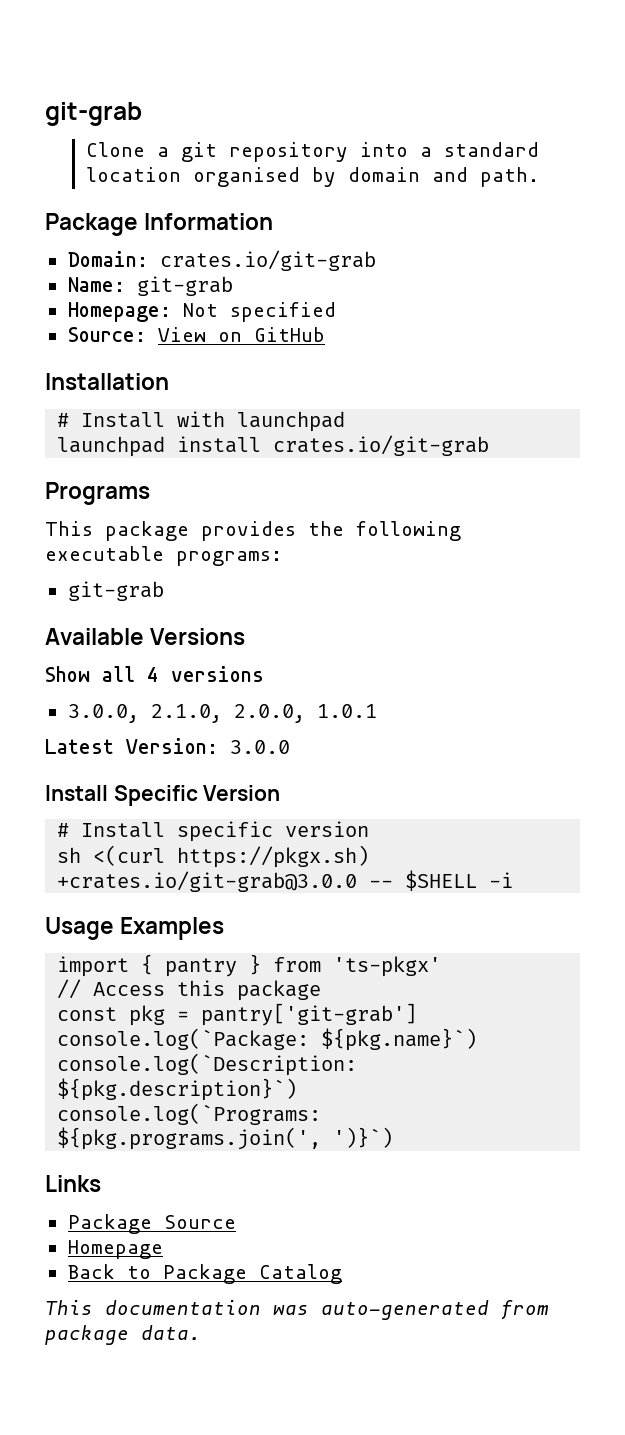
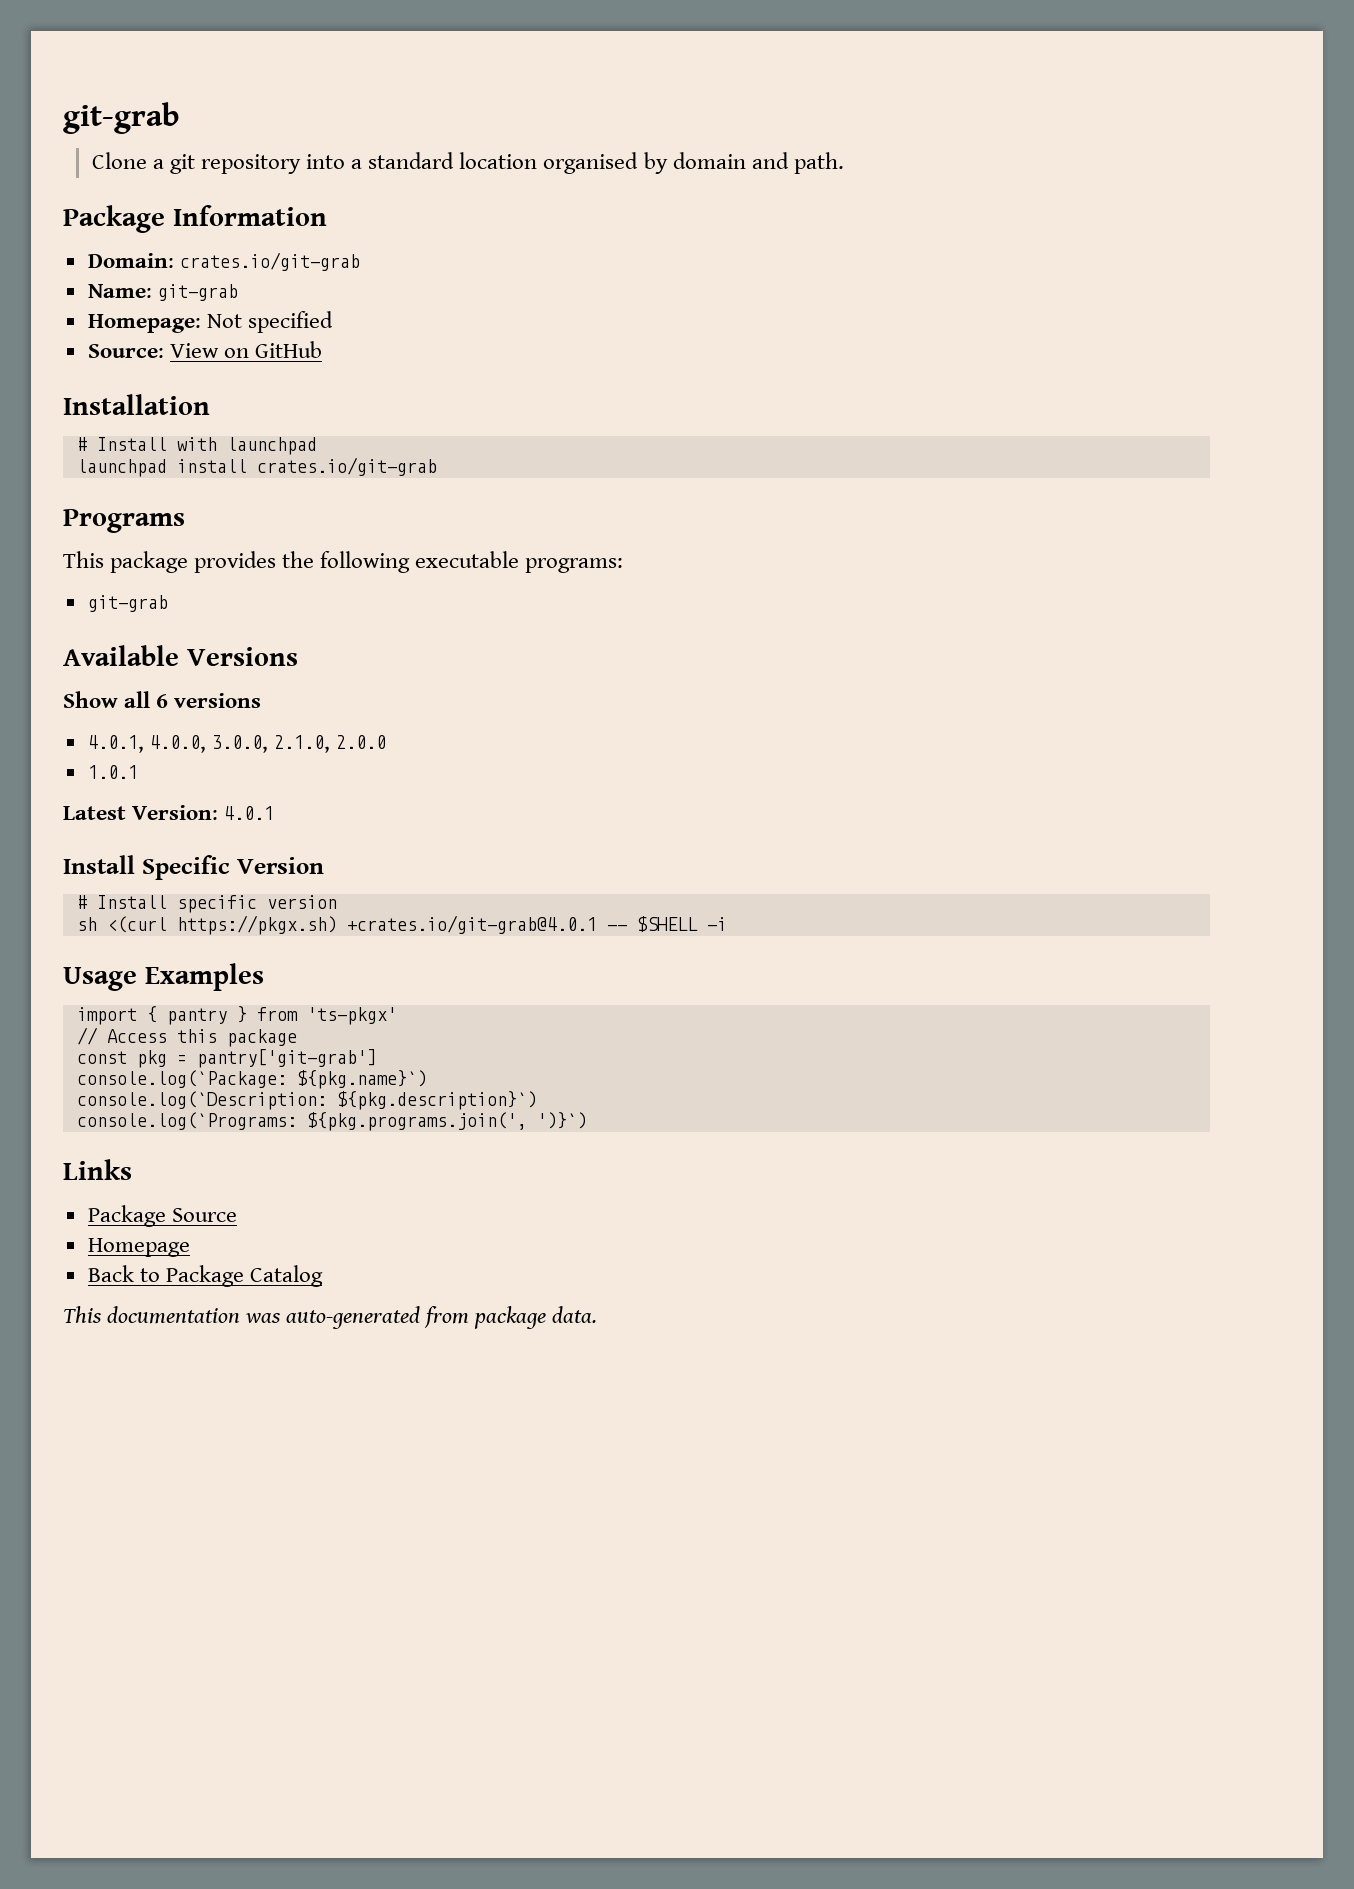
- Show all 4 versions
+ Show all 6 versions
- 3.0.0, 2.1.0, 2.0.0, 1.0.1
+ 4.0.1, 4.0.0, 3.0.0, 2.1.0, 2.0.0
+ 1.0.1
- Latest Version: 3.0.0
+ Latest Version: 4.0.1
- sh <(curl https://pkgx.sh) +crates.io/git-grab@3.0.0 -- $SHELL -i
+ sh <(curl https://pkgx.sh) +crates.io/git-grab@4.0.1 -- $SHELL -i

